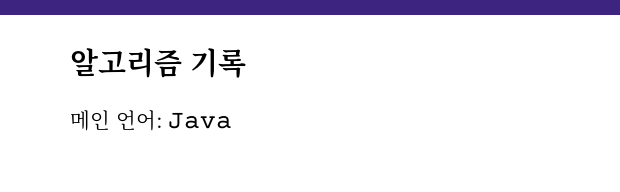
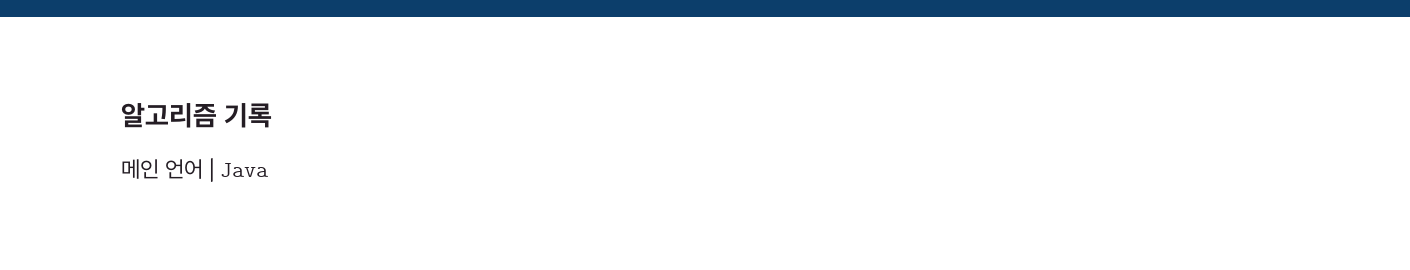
- 메인 언어: Java
+ 메인 언어 | Java

